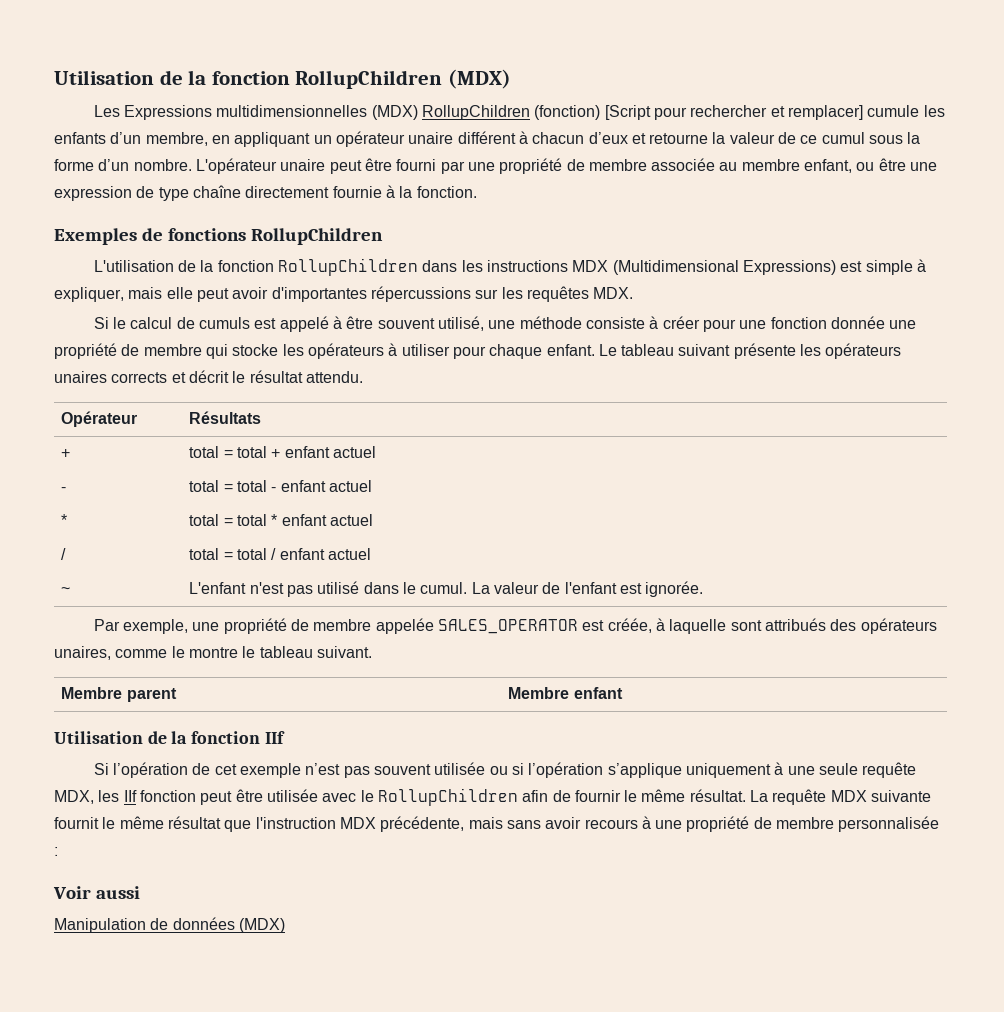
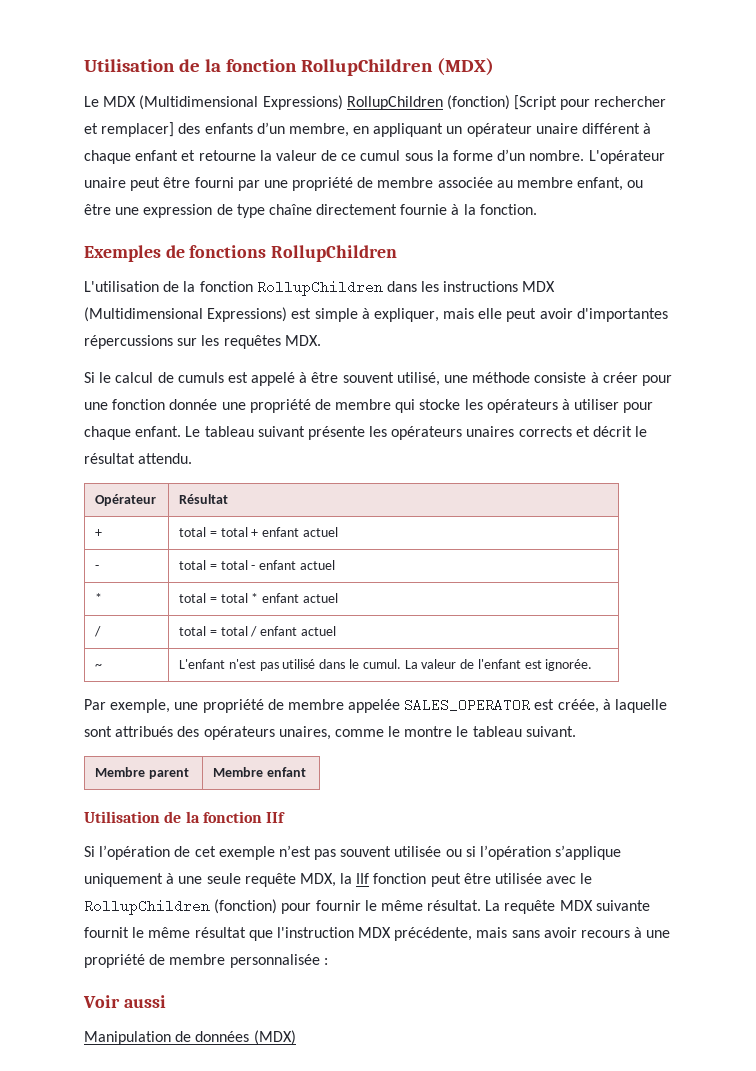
- Les Expressions multidimensionnelles (MDX) RollupChildren (fonction) [Script pour rechercher et remplacer] cumule les enfants d’un membre, en appliquant un opérateur unaire différent à chacun d’eux et retourne la valeur de ce cumul sous la forme d’un nombre.
+ Le MDX (Multidimensional Expressions) RollupChildren (fonction) [Script pour rechercher et remplacer] des enfants d’un membre, en appliquant un opérateur unaire différent à chaque enfant et retourne la valeur de ce cumul sous la forme d’un nombre.
- Opérateur | Résultats
+ Opérateur | Résultat
- Si l’opération de cet exemple n’est pas souvent utilisée ou si l’opération s’applique uniquement à une seule requête MDX, les IIf fonction peut être utilisée avec le RollupChildren afin de fournir le même résultat.
+ Si l’opération de cet exemple n’est pas souvent utilisée ou si l’opération s’applique uniquement à une seule requête MDX, la IIf fonction peut être utilisée avec le RollupChildren (fonction) pour fournir le même résultat.

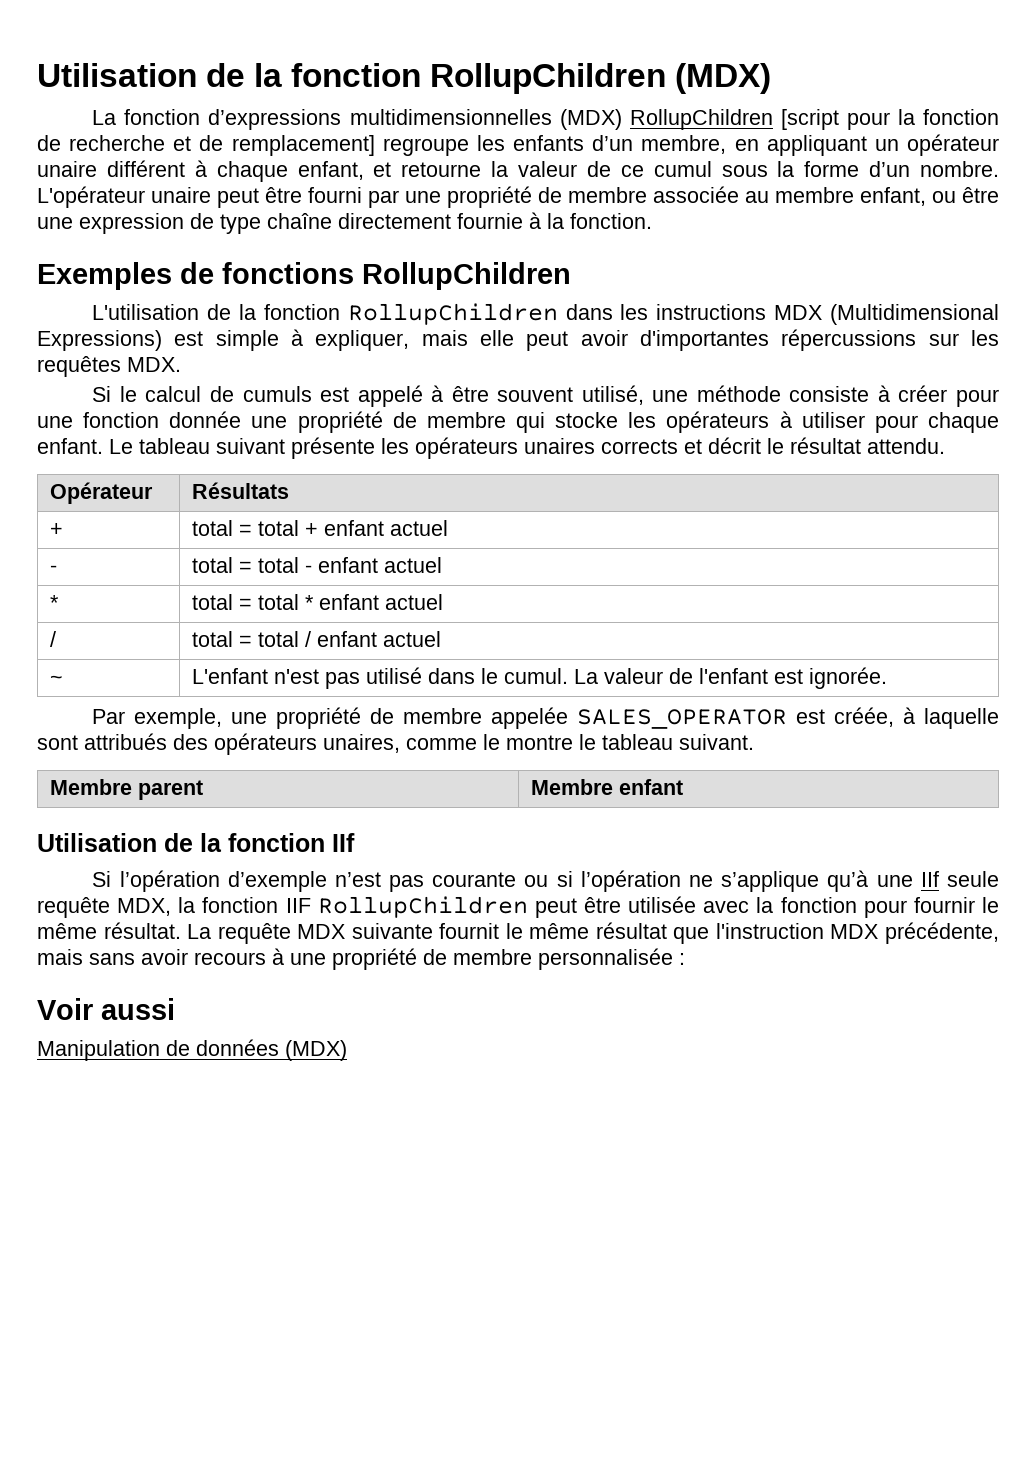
- Le MDX (Multidimensional Expressions) RollupChildren (fonction) [Script pour rechercher et remplacer] des enfants d’un membre, en appliquant un opérateur unaire différent à chaque enfant et retourne la valeur de ce cumul sous la forme d’un nombre.
+ La fonction d’expressions multidimensionnelles (MDX) RollupChildren [script pour la fonction de recherche et de remplacement] regroupe les enfants d’un membre, en appliquant un opérateur unaire différent à chaque enfant, et retourne la valeur de ce cumul sous la forme d’un nombre.
- Opérateur | Résultat
+ Opérateur | Résultats
- Si l’opération de cet exemple n’est pas souvent utilisée ou si l’opération s’applique uniquement à une seule requête MDX, la IIf fonction peut être utilisée avec le RollupChildren (fonction) pour fournir le même résultat.
+ Si l’opération d’exemple n’est pas courante ou si l’opération ne s’applique qu’à une IIf seule requête MDX, la fonction IIF RollupChildren peut être utilisée avec la fonction pour fournir le même résultat.

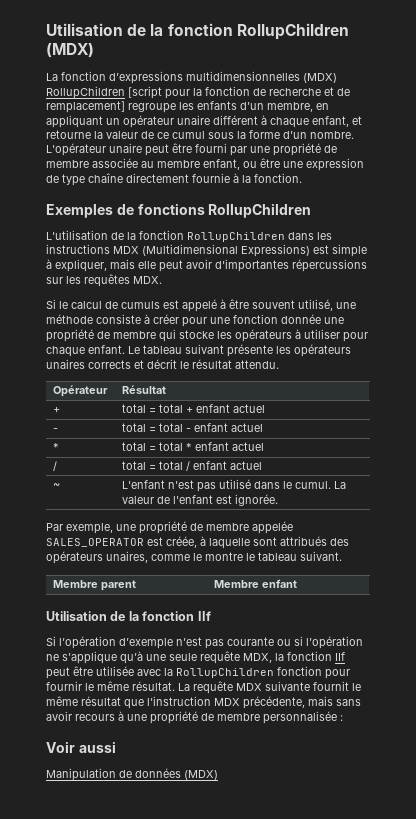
- Opérateur | Résultats
+ Opérateur | Résultat
- Si l’opération d’exemple n’est pas courante ou si l’opération ne s’applique qu’à une IIf seule requête MDX, la fonction IIF RollupChildren peut être utilisée avec la fonction pour fournir le même résultat.
+ Si l’opération d’exemple n’est pas courante ou si l’opération ne s’applique qu’à une seule requête MDX, la fonction IIf peut être utilisée avec la RollupChildren fonction pour fournir le même résultat.

